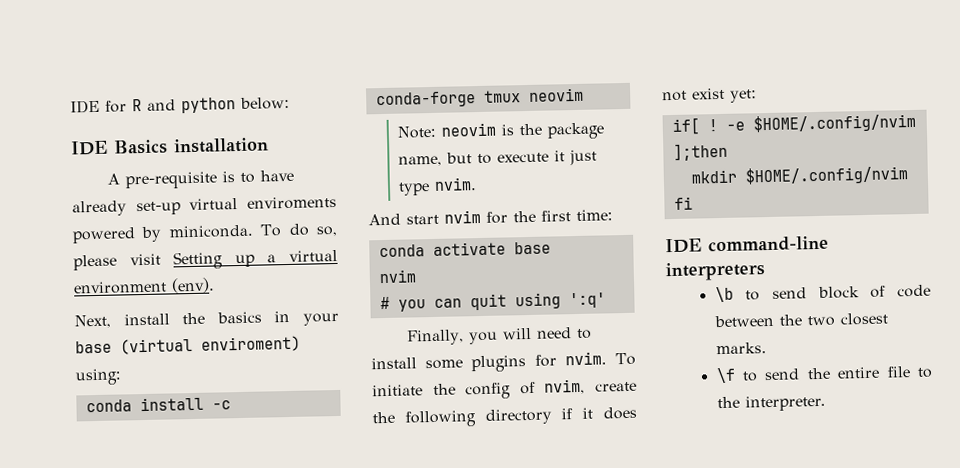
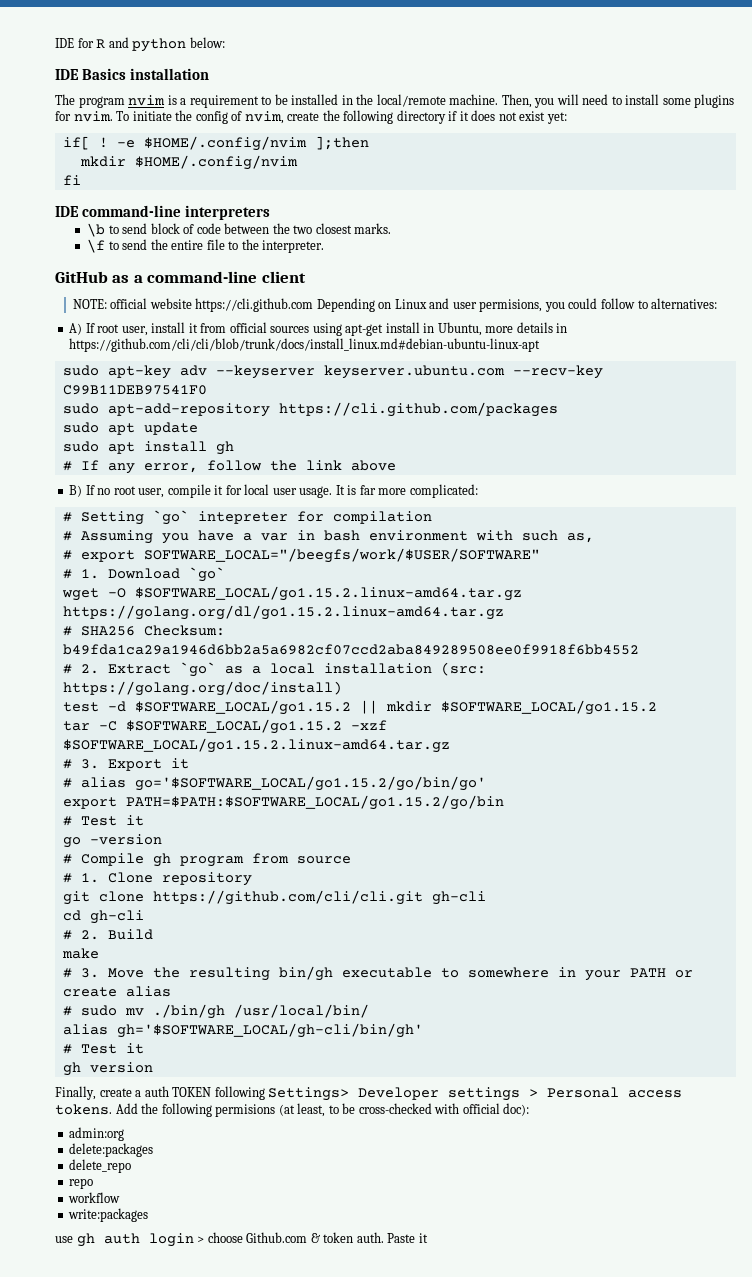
- A pre-requisite is to have already set-up virtual enviroments powered by miniconda. To do so, please visit Setting up a virtual environment (env).
- Next, install the basics in your base (virtual enviroment) using:
- conda install -c conda-forge tmux neovim
- Note: neovim is the package name, but to execute it just type nvim.
- And start nvim for the first time:
- conda activate base
- nvim
- # you can quit using ':q'
- Finally, you will need to install some plugins for nvim.
+ The program nvim is a requirement to be installed in the local/remote machine. Then, you will need to install some plugins for nvim.
+ GitHub as a command-line client
+ NOTE: official website https://cli.github.com Depending on Linux and user permisions, you could follow to alternatives:
+ A) If root user, install it from official sources using apt-get install in Ubuntu, more details in https://github.com/cli/cli/blob/trunk/docs/install_linux.md#debian-ubuntu-linux-apt
+ sudo apt-key adv --keyserver keyserver.ubuntu.com --recv-key C99B11DEB97541F0
+ sudo apt-add-repository https://cli.github.com/packages
+ sudo apt update
+ sudo apt install gh
+ # If any error, follow the link above
+ B) If no root user, compile it for local user usage. It is far more complicated:
+ # Setting `go` intepreter for compilation
+ # Assuming you have a var in bash environment with such as,
+ # export SOFTWARE_LOCAL="/beegfs/work/$USER/SOFTWARE"
+ # 1. Download `go`
+ wget -O $SOFTWARE_LOCAL/go1.15.2.linux-amd64.tar.gz https://golang.org/dl/go1.15.2.linux-amd64.tar.gz
+ # SHA256 Checksum: b49fda1ca29a1946d6bb2a5a6982cf07ccd2aba849289508ee0f9918f6bb4552
+ # 2. Extract `go` as a local installation (src: https://golang.org/doc/install)
+ test -d $SOFTWARE_LOCAL/go1.15.2 || mkdir $SOFTWARE_LOCAL/go1.15.2
+ tar -C $SOFTWARE_LOCAL/go1.15.2 -xzf $SOFTWARE_LOCAL/go1.15.2.linux-amd64.tar.gz
+ # 3. Export it
+ # alias go='$SOFTWARE_LOCAL/go1.15.2/go/bin/go'
+ export PATH=$PATH:$SOFTWARE_LOCAL/go1.15.2/go/bin
+ # Test it
+ go -version
+ # Compile gh program from source
+ # 1. Clone repository
+ git clone https://github.com/cli/cli.git gh-cli
+ cd gh-cli
+ # 2. Build
+ make
+ # 3. Move the resulting bin/gh executable to somewhere in your PATH or create alias
+ # sudo mv ./bin/gh /usr/local/bin/
+ alias gh='$SOFTWARE_LOCAL/gh-cli/bin/gh'
+ # Test it
+ gh version
+ Finally, create a auth TOKEN following Settings> Developer settings > Personal access tokens. Add the following permisions (at least, to be cross-checked with official doc):
+ admin:org
+ delete:packages
+ delete_repo
+ repo
+ workflow
+ write:packages
+ use gh auth login > choose Github.com & token auth. Paste it

